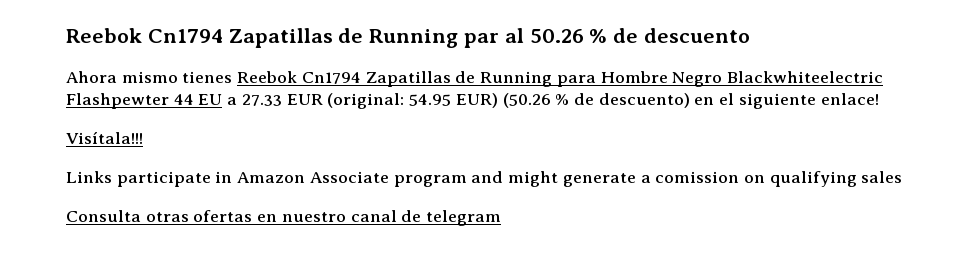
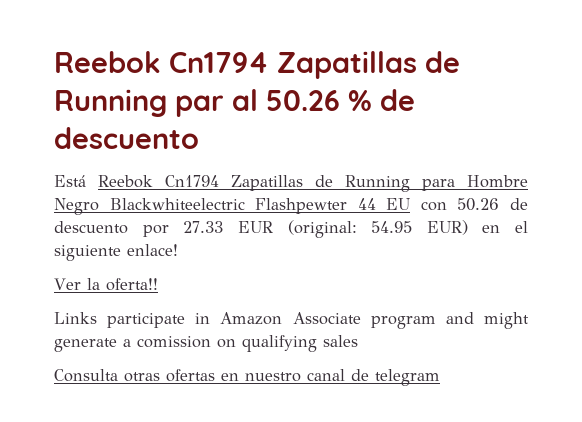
- Ahora mismo tienes Reebok Cn1794 Zapatillas de Running para Hombre Negro Blackwhiteelectric Flashpewter 44 EU a 27.33 EUR (original: 54.95 EUR) (50.26 % de descuento) en el siguiente enlace!
+ Está Reebok Cn1794 Zapatillas de Running para Hombre Negro Blackwhiteelectric Flashpewter 44 EU con 50.26 de descuento por 27.33 EUR (original: 54.95 EUR) en el siguiente enlace!
- Visítala!!!
+ Ver la oferta!!

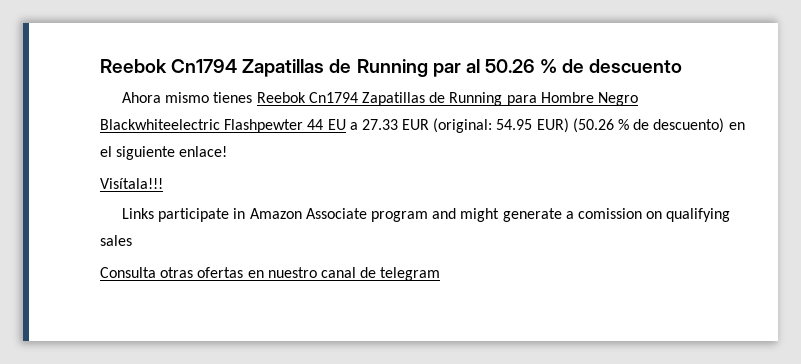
- Está Reebok Cn1794 Zapatillas de Running para Hombre Negro Blackwhiteelectric Flashpewter 44 EU con 50.26 de descuento por 27.33 EUR (original: 54.95 EUR) en el siguiente enlace!
+ Ahora mismo tienes Reebok Cn1794 Zapatillas de Running para Hombre Negro Blackwhiteelectric Flashpewter 44 EU a 27.33 EUR (original: 54.95 EUR) (50.26 % de descuento) en el siguiente enlace!
- Ver la oferta!!
+ Visítala!!!

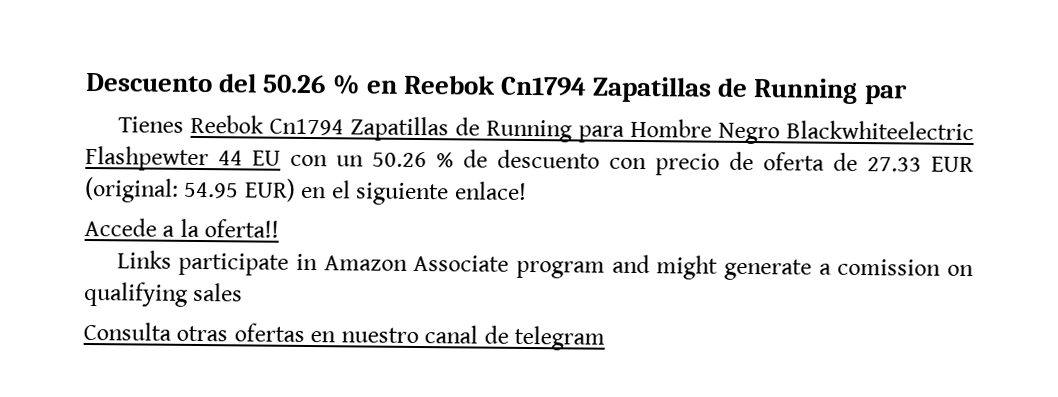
- Reebok Cn1794 Zapatillas de Running par al 50.26 % de descuento
- Ahora mismo tienes Reebok Cn1794 Zapatillas de Running para Hombre Negro Blackwhiteelectric Flashpewter 44 EU a 27.33 EUR (original: 54.95 EUR) (50.26 % de descuento) en el siguiente enlace!
+ Descuento del 50.26 % en Reebok Cn1794 Zapatillas de Running par
+ Tienes Reebok Cn1794 Zapatillas de Running para Hombre Negro Blackwhiteelectric Flashpewter 44 EU con un 50.26 % de descuento con precio de oferta de 27.33 EUR (original: 54.95 EUR) en el siguiente enlace!
- Visítala!!!
+ Accede a la oferta!!

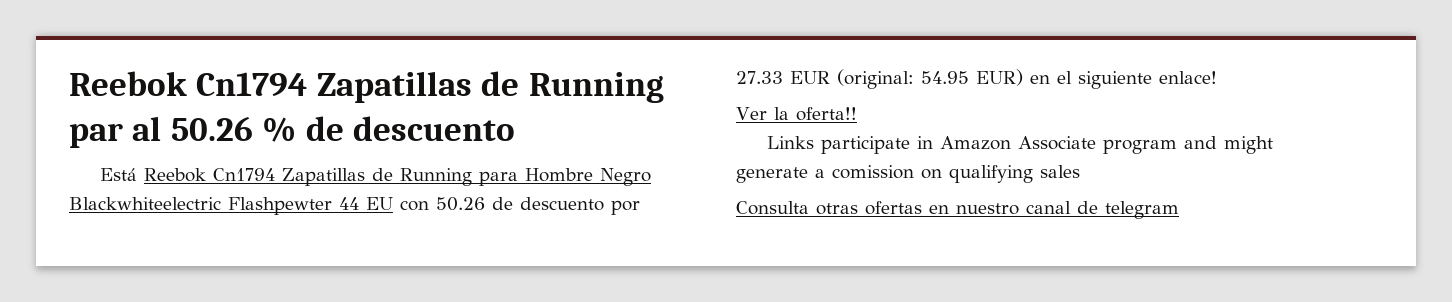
- Descuento del 50.26 % en Reebok Cn1794 Zapatillas de Running par
- Tienes Reebok Cn1794 Zapatillas de Running para Hombre Negro Blackwhiteelectric Flashpewter 44 EU con un 50.26 % de descuento con precio de oferta de 27.33 EUR (original: 54.95 EUR) en el siguiente enlace!
+ Reebok Cn1794 Zapatillas de Running par al 50.26 % de descuento
+ Está Reebok Cn1794 Zapatillas de Running para Hombre Negro Blackwhiteelectric Flashpewter 44 EU con 50.26 de descuento por 27.33 EUR (original: 54.95 EUR) en el siguiente enlace!
- Accede a la oferta!!
+ Ver la oferta!!

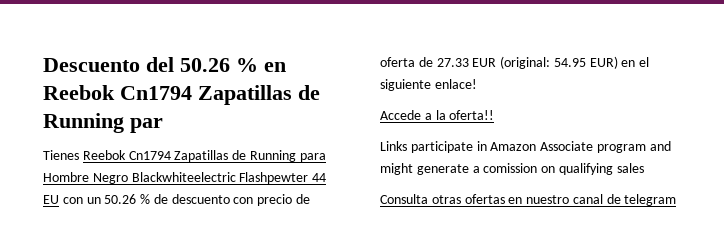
- Reebok Cn1794 Zapatillas de Running par al 50.26 % de descuento
- Está Reebok Cn1794 Zapatillas de Running para Hombre Negro Blackwhiteelectric Flashpewter 44 EU con 50.26 de descuento por 27.33 EUR (original: 54.95 EUR) en el siguiente enlace!
+ Descuento del 50.26 % en Reebok Cn1794 Zapatillas de Running par
+ Tienes Reebok Cn1794 Zapatillas de Running para Hombre Negro Blackwhiteelectric Flashpewter 44 EU con un 50.26 % de descuento con precio de oferta de 27.33 EUR (original: 54.95 EUR) en el siguiente enlace!
- Ver la oferta!!
+ Accede a la oferta!!

